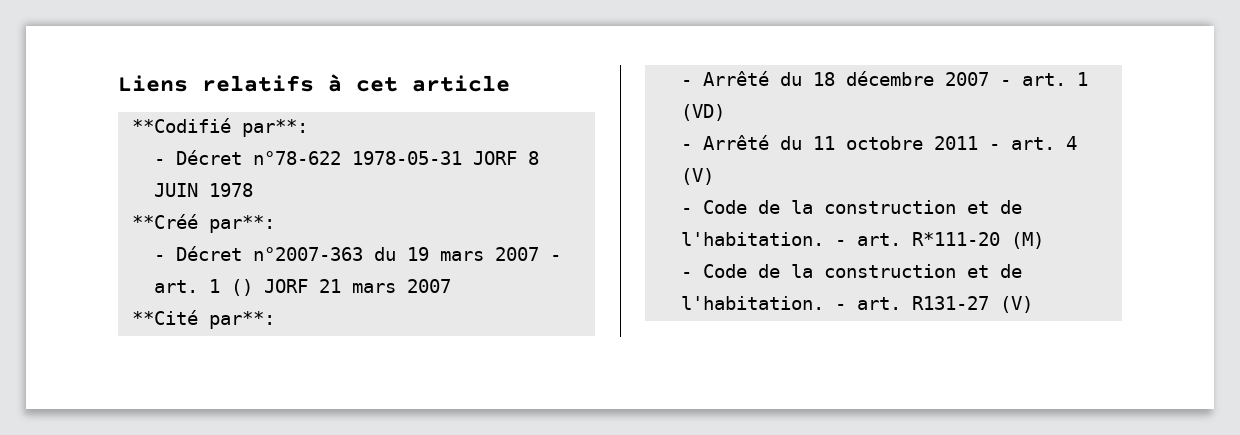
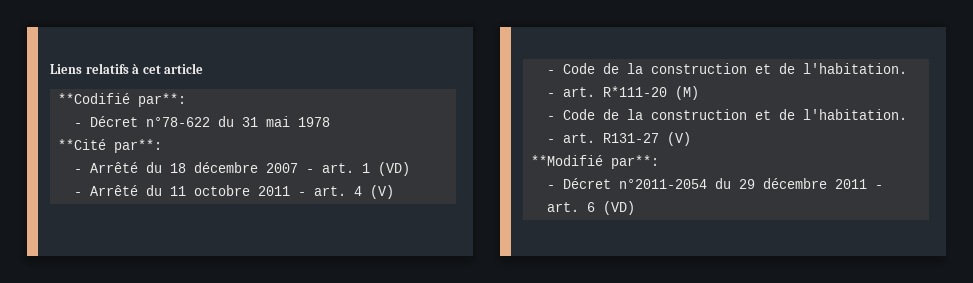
- - Décret n°78-622 1978-05-31 JORF 8 JUIN 1978
- **Créé par**:
- - Décret n°2007-363 du 19 mars 2007 - art. 1 () JORF 21 mars 2007
+ - Décret n°78-622 du 31 mai 1978
+ **Modifié par**:
+ - Décret n°2011-2054 du 29 décembre 2011 - art. 6 (VD)

